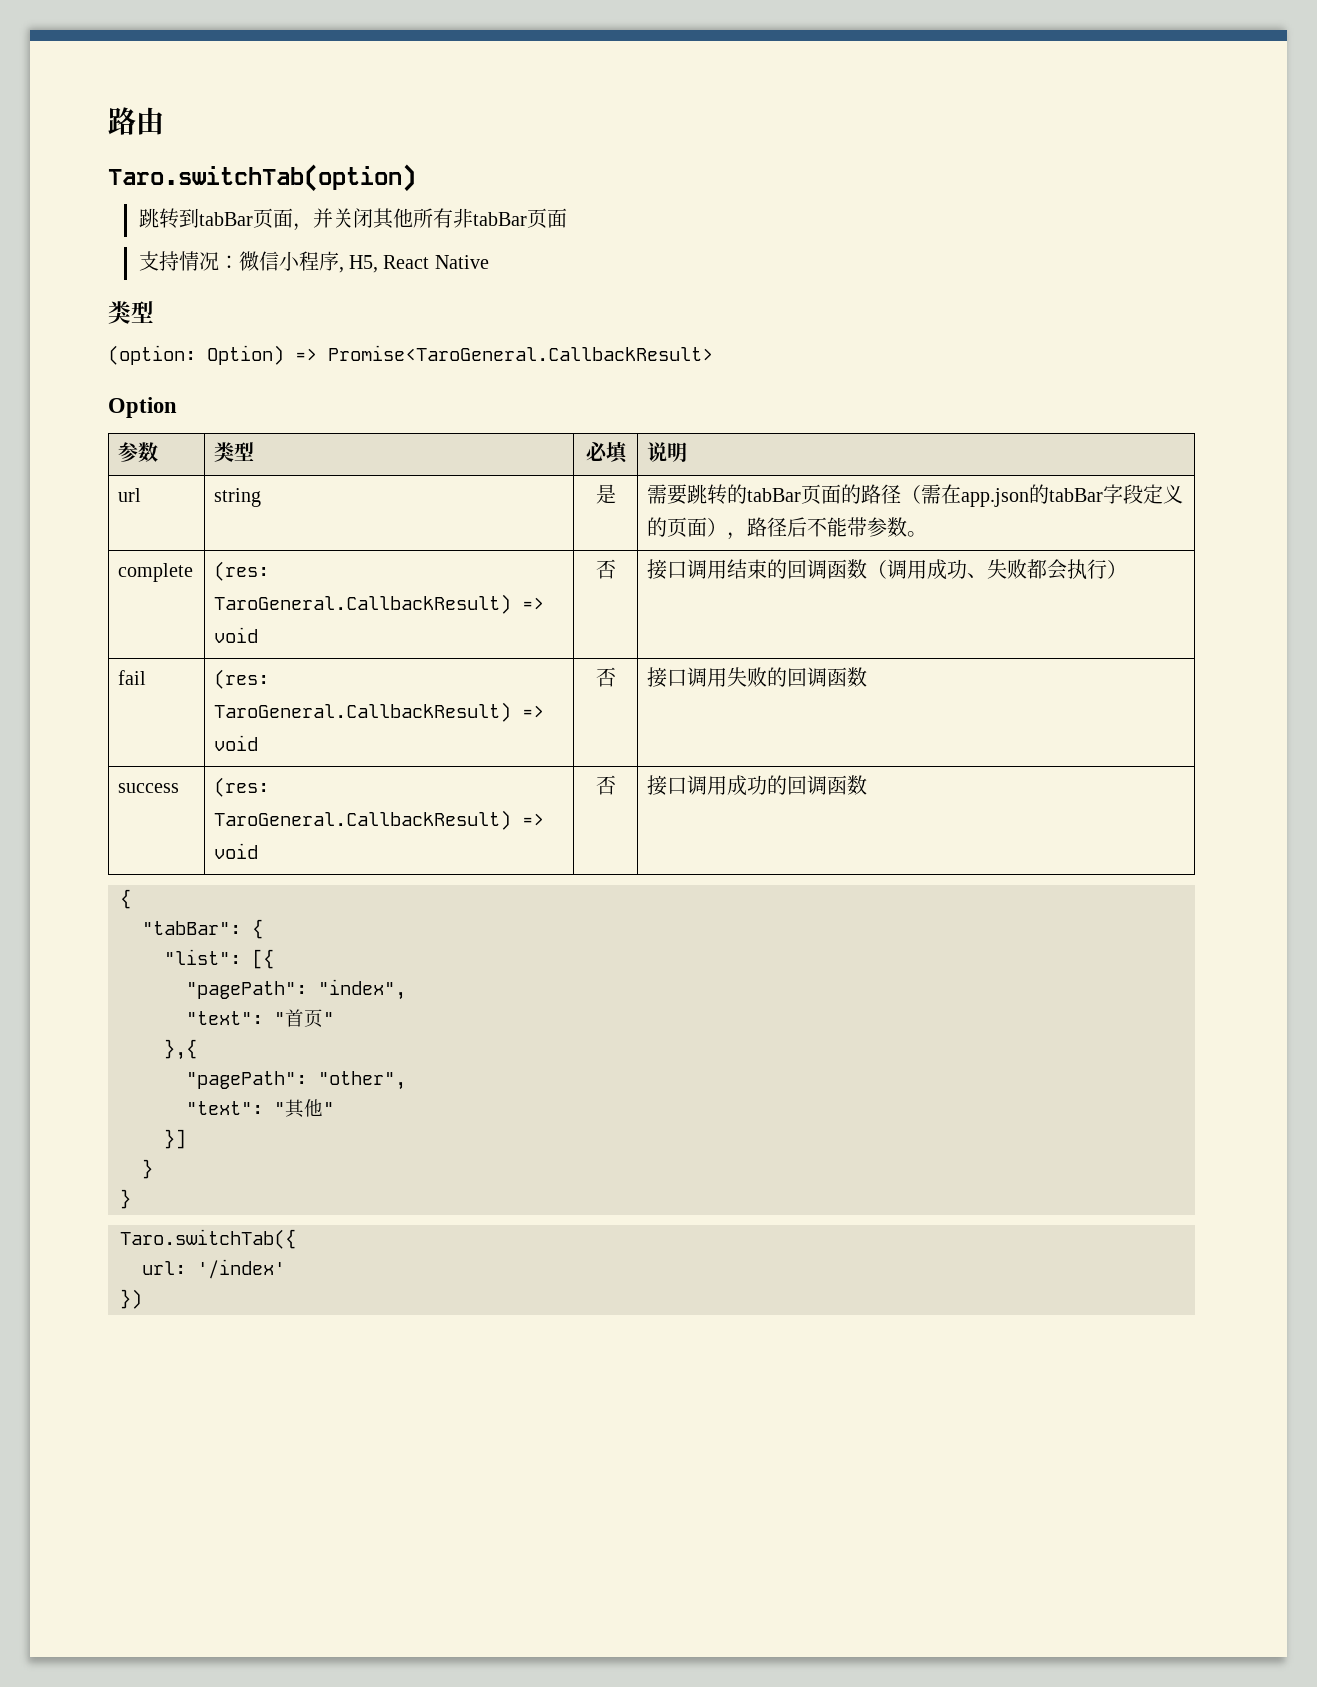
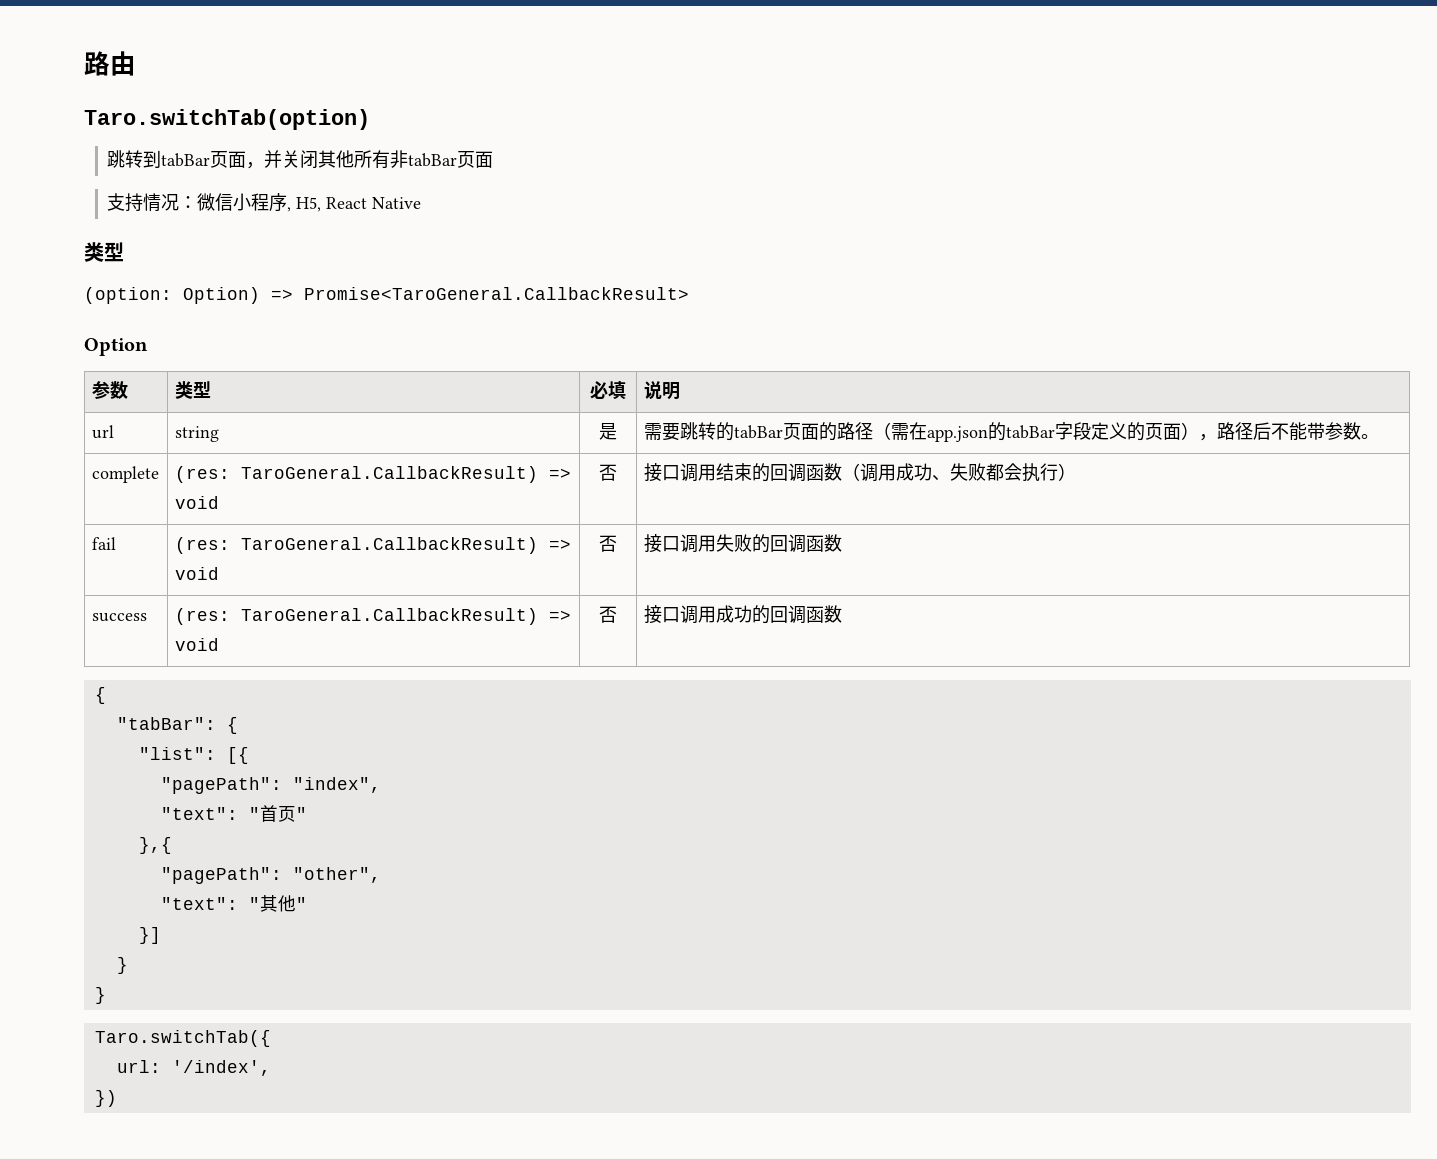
- url: '/index'
+ url: '/index',

